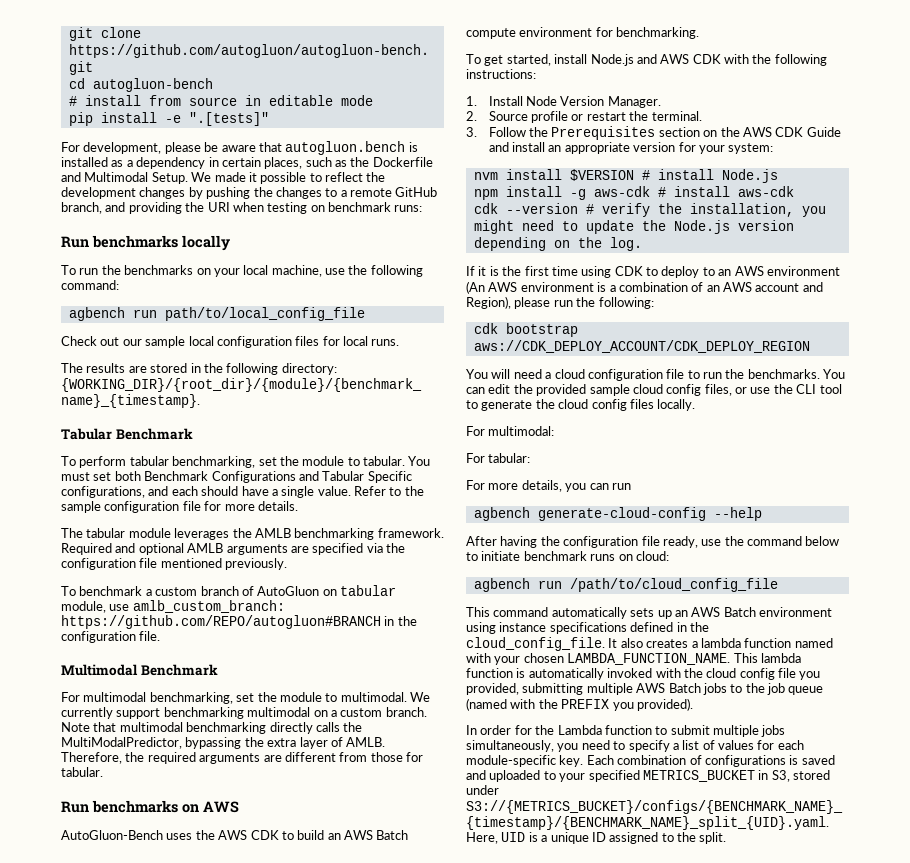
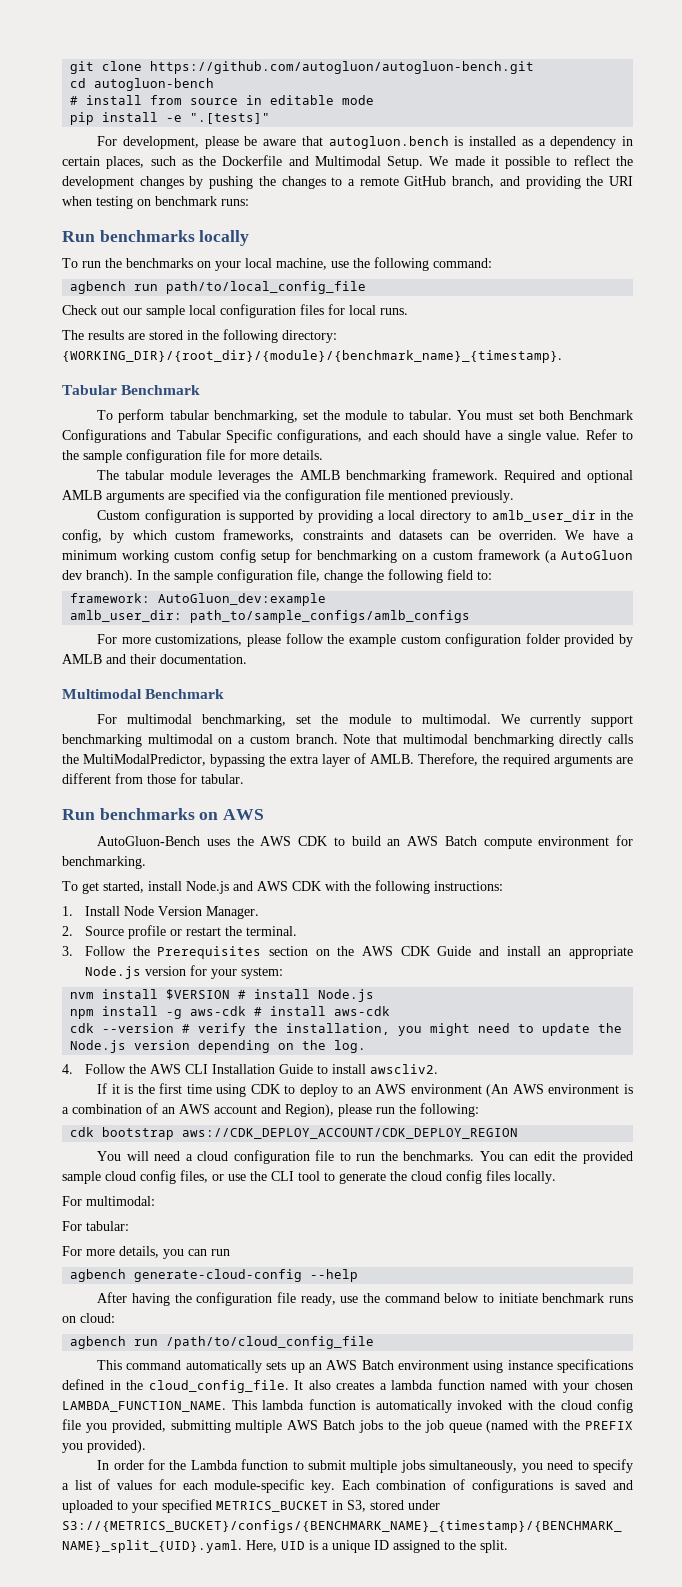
- To benchmark a custom branch of AutoGluon on tabular module, use amlb_custom_branch: https://github.com/REPO/autogluon#BRANCH in the configuration file.
+ Custom configuration is supported by providing a local directory to amlb_user_dir in the config, by which custom frameworks, constraints and datasets can be overriden. We have a minimum working custom config setup for benchmarking on a custom framework (a AutoGluon dev branch). In the sample configuration file, change the following field to:
+ framework: AutoGluon_dev:example
+ amlb_user_dir: path_to/sample_configs/amlb_configs
+ For more customizations, please follow the example custom configuration folder provided by AMLB and their documentation.
- 3. Follow the Prerequisites section on the AWS CDK Guide and install an appropriate version for your system:
+ 3. Follow the Prerequisites section on the AWS CDK Guide and install an appropriate Node.js version for your system:
+ 4. Follow the AWS CLI Installation Guide to install awscliv2.

